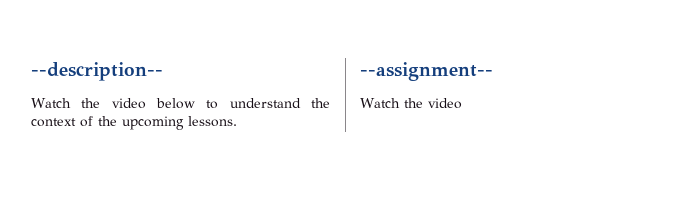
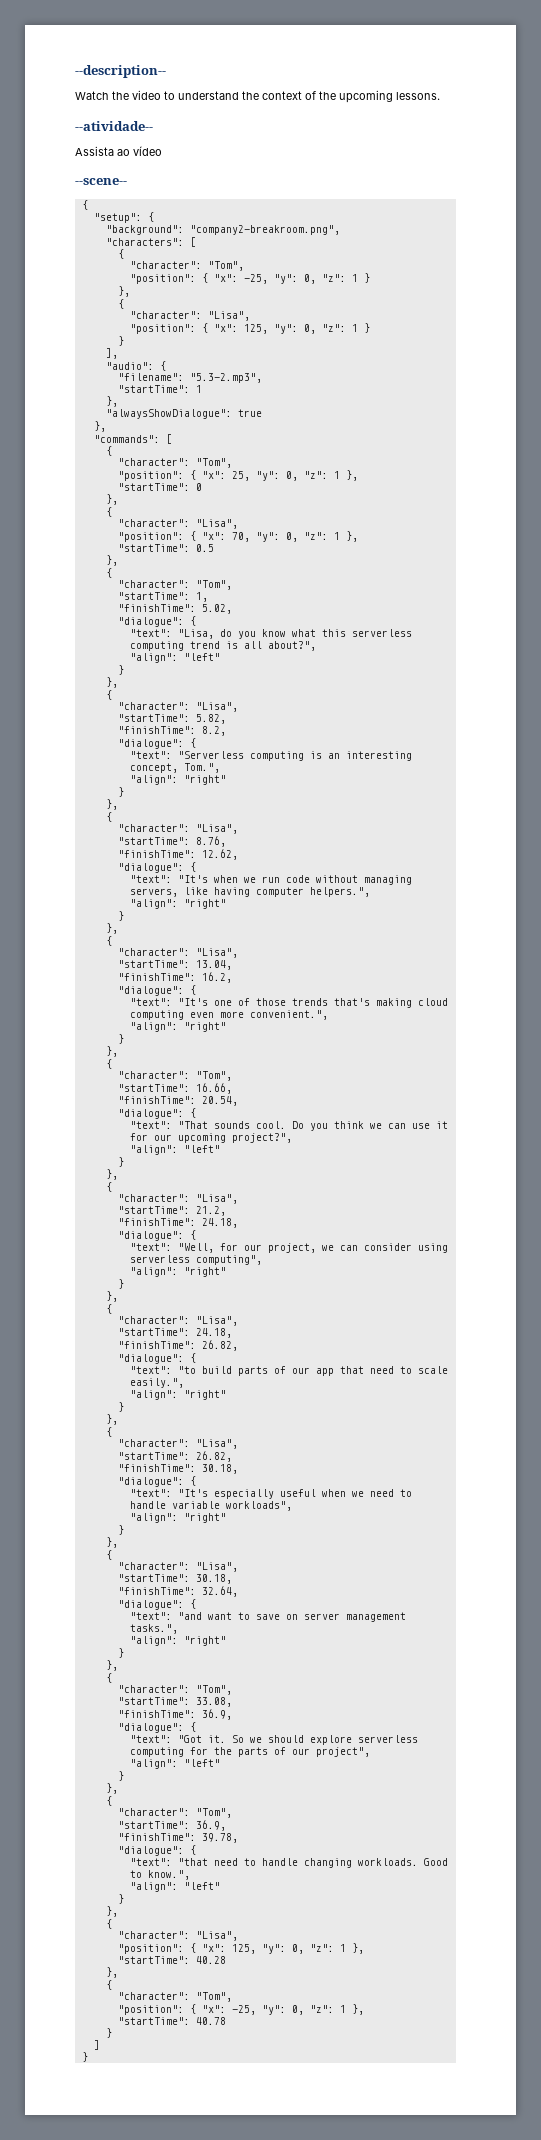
- Watch the video below to understand the context of the upcoming lessons.
+ Watch the video to understand the context of the upcoming lessons.
- --assignment--
- Watch the video
+ --atividade--
+ Assista ao vídeo
+ --scene--
+ {
+ "setup": {
+ "background": "company2-breakroom.png",
+ "characters": [
+ {
+ "character": "Tom",
+ "position": { "x": -25, "y": 0, "z": 1 }
+ },
+ {
+ "character": "Lisa",
+ "position": { "x": 125, "y": 0, "z": 1 }
+ }
+ ],
+ "audio": {
+ "filename": "5.3-2.mp3",
+ "startTime": 1
+ },
+ "alwaysShowDialogue": true
+ },
+ "commands": [
+ {
+ "character": "Tom",
+ "position": { "x": 25, "y": 0, "z": 1 },
+ "startTime": 0
+ },
+ {
+ "character": "Lisa",
+ "position": { "x": 70, "y": 0, "z": 1 },
+ "startTime": 0.5
+ },
+ {
+ "character": "Tom",
+ "startTime": 1,
+ "finishTime": 5.02,
+ "dialogue": {
+ "text": "Lisa, do you know what this serverless computing trend is all about?",
+ "align": "left"
+ }
+ },
+ {
+ "character": "Lisa",
+ "startTime": 5.82,
+ "finishTime": 8.2,
+ "dialogue": {
+ "text": "Serverless computing is an interesting concept, Tom.",
+ "align": "right"
+ }
+ },
+ {
+ "character": "Lisa",
+ "startTime": 8.76,
+ "finishTime": 12.62,
+ "dialogue": {
+ "text": "It's when we run code without managing servers, like having computer helpers.",
+ "align": "right"
+ }
+ },
+ {
+ "character": "Lisa",
+ "startTime": 13.04,
+ "finishTime": 16.2,
+ "dialogue": {
+ "text": "It's one of those trends that's making cloud computing even more convenient.",
+ "align": "right"
+ }
+ },
+ {
+ "character": "Tom",
+ "startTime": 16.66,
+ "finishTime": 20.54,
+ "dialogue": {
+ "text": "That sounds cool. Do you think we can use it for our upcoming project?",
+ "align": "left"
+ }
+ },
+ {
+ "character": "Lisa",
+ "startTime": 21.2,
+ "finishTime": 24.18,
+ "dialogue": {
+ "text": "Well, for our project, we can consider using serverless computing",
+ "align": "right"
+ }
+ },
+ {
+ "character": "Lisa",
+ "startTime": 24.18,
+ "finishTime": 26.82,
+ "dialogue": {
+ "text": "to build parts of our app that need to scale easily.",
+ "align": "right"
+ }
+ },
+ {
+ "character": "Lisa",
+ "startTime": 26.82,
+ "finishTime": 30.18,
+ "dialogue": {
+ "text": "It's especially useful when we need to handle variable workloads",
+ "align": "right"
+ }
+ },
+ {
+ "character": "Lisa",
+ "startTime": 30.18,
+ "finishTime": 32.64,
+ "dialogue": {
+ "text": "and want to save on server management tasks.",
+ "align": "right"
+ }
+ },
+ {
+ "character": "Tom",
+ "startTime": 33.08,
+ "finishTime": 36.9,
+ "dialogue": {
+ "text": "Got it. So we should explore serverless computing for the parts of our project",
+ "align": "left"
+ }
+ },
+ {
+ "character": "Tom",
+ "startTime": 36.9,
+ "finishTime": 39.78,
+ "dialogue": {
+ "text": "that need to handle changing workloads. Good to know.",
+ "align": "left"
+ }
+ },
+ {
+ "character": "Lisa",
+ "position": { "x": 125, "y": 0, "z": 1 },
+ "startTime": 40.28
+ },
+ {
+ "character": "Tom",
+ "position": { "x": -25, "y": 0, "z": 1 },
+ "startTime": 40.78
+ }
+ ]
+ }

